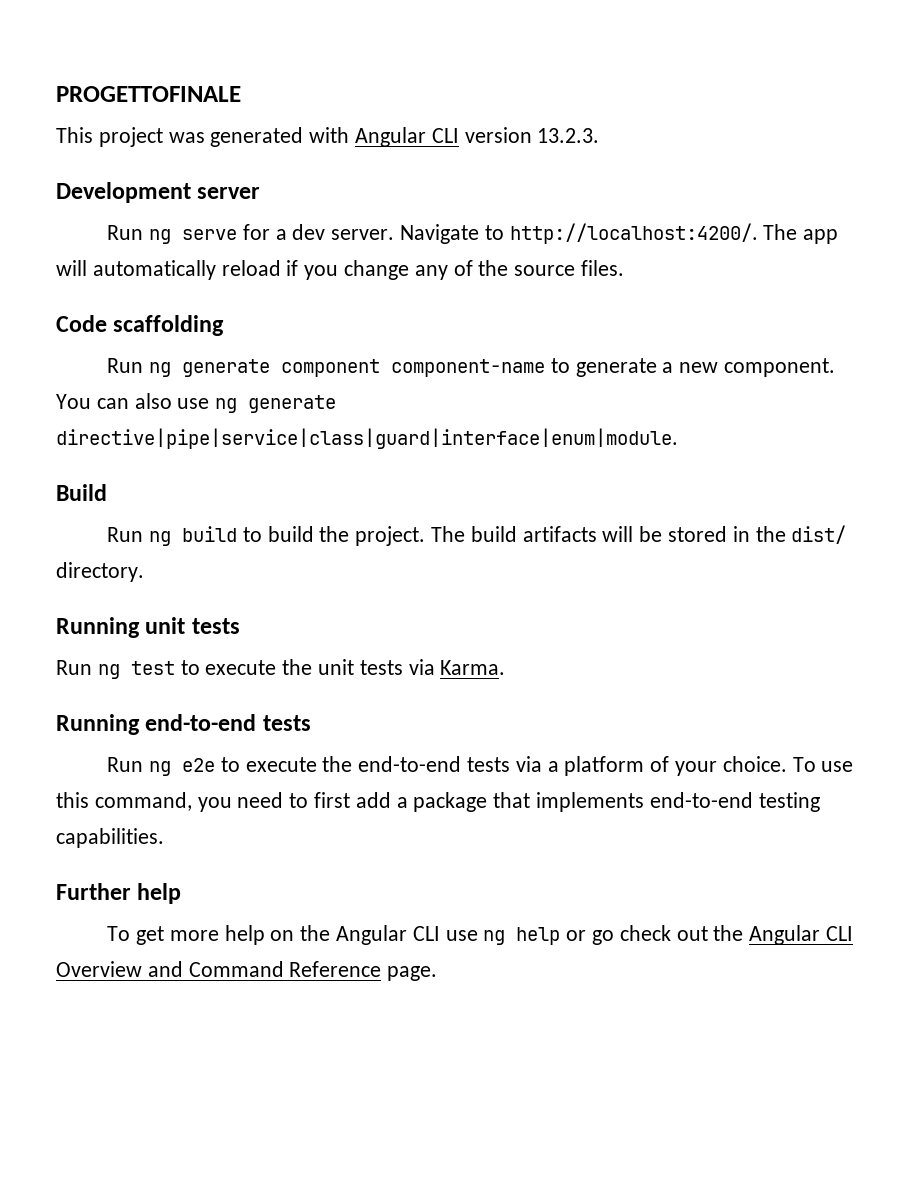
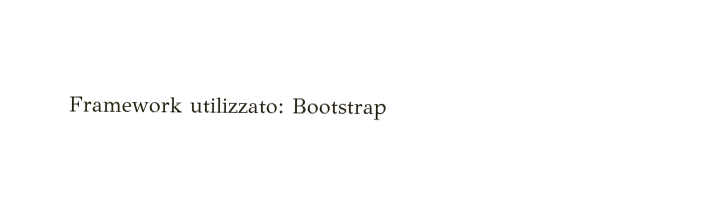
- PROGETTOFINALE
- This project was generated with Angular CLI version 13.2.3.
- Development server
- Run ng serve for a dev server. Navigate to http://localhost:4200/. The app will automatically reload if you change any of the source files.
- Code scaffolding
- Run ng generate component component-name to generate a new component. You can also use ng generate directive|pipe|service|class|guard|interface|enum|module.
- Build
- Run ng build to build the project. The build artifacts will be stored in the dist/ directory.
- Running unit tests
- Run ng test to execute the unit tests via Karma.
- Running end-to-end tests
- Run ng e2e to execute the end-to-end tests via a platform of your choice. To use this command, you need to first add a package that implements end-to-end testing capabilities.
- Further help
- To get more help on the Angular CLI use ng help or go check out the Angular CLI Overview and Command Reference page.
+ Framework utilizzato: Bootstrap

